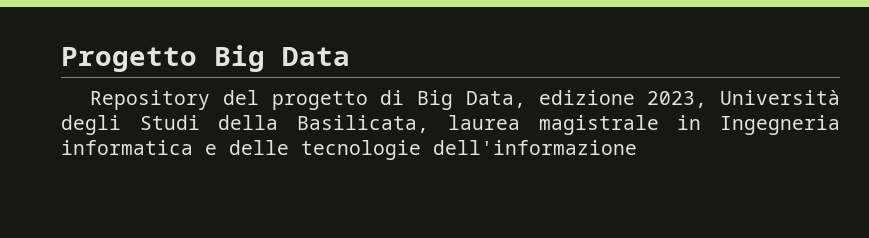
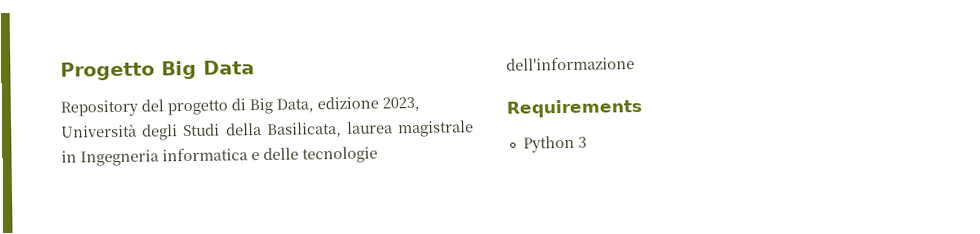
+ Requirements
+ Python 3

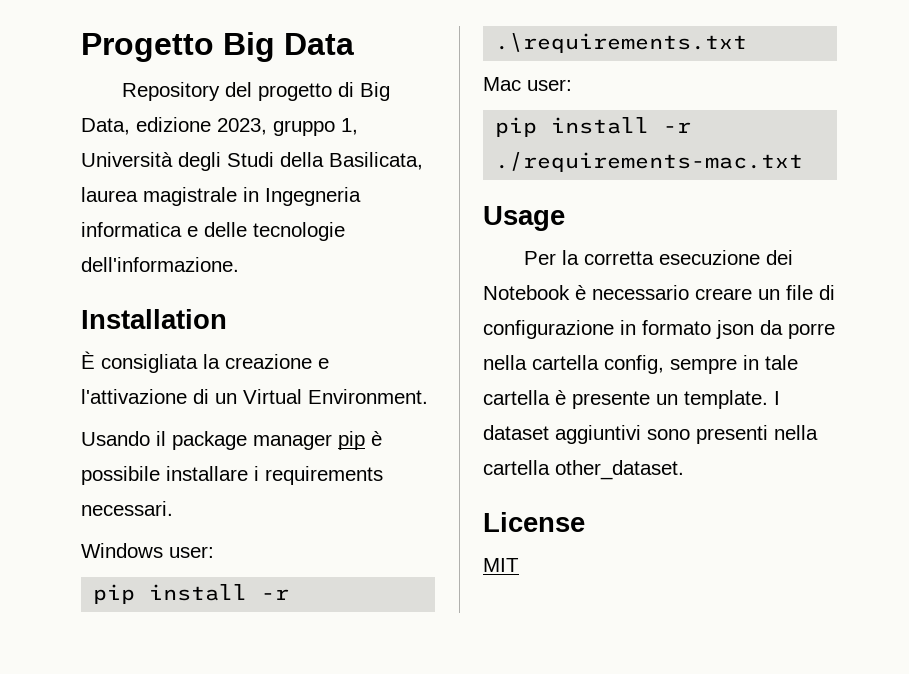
- Repository del progetto di Big Data, edizione 2023, Università degli Studi della Basilicata, laurea magistrale in Ingegneria informatica e delle tecnologie dell'informazione
- Requirements
- Python 3
+ Repository del progetto di Big Data, edizione 2023, gruppo 1, Università degli Studi della Basilicata, laurea magistrale in Ingegneria informatica e delle tecnologie dell'informazione.
+ Installation
+ È consigliata la creazione e l'attivazione di un Virtual Environment.
+ Usando il package manager pip è possibile installare i requirements necessari.
+ Windows user:
+ pip install -r .\requirements.txt
+ Mac user:
+ pip install -r ./requirements-mac.txt
+ Usage
+ Per la corretta esecuzione dei Notebook è necessario creare un file di configurazione in formato json da porre nella cartella config, sempre in tale cartella è presente un template. I dataset aggiuntivi sono presenti nella cartella other_dataset.
+ License
+ MIT

